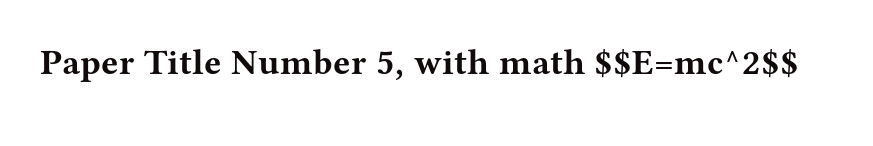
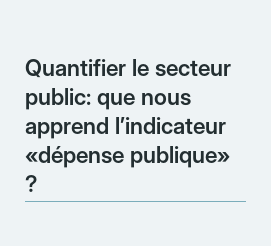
- Paper Title Number 5, with math $$E=mc^2$$
+ Quantifier le secteur public: que nous apprend l’indicateur «dépense publique» ?

